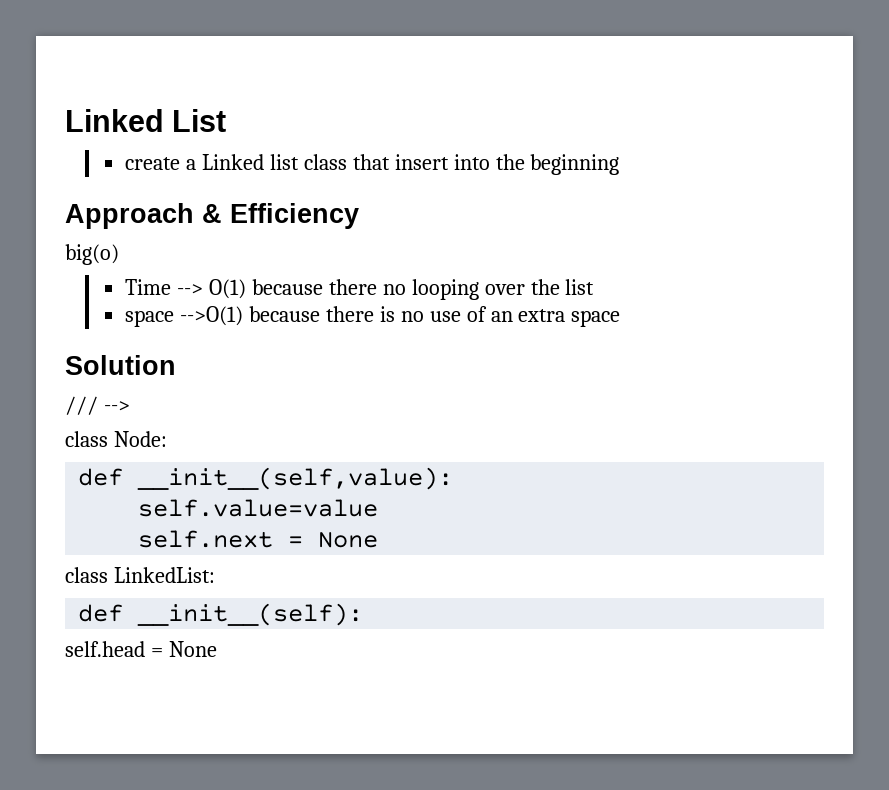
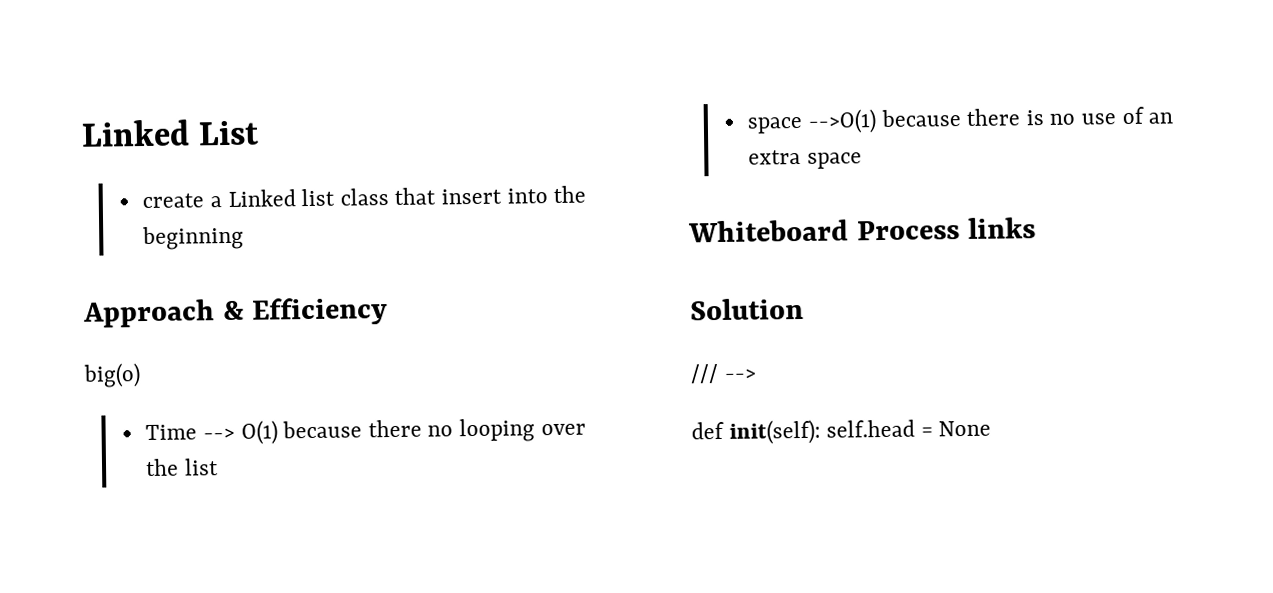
+ Whiteboard Process links
- class Node:
- def __init__(self,value):
- self.value=value
- self.next = None
- class LinkedList:
- def __init__(self):
- self.head = None
+ def init(self): self.head = None

